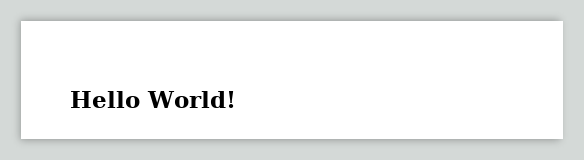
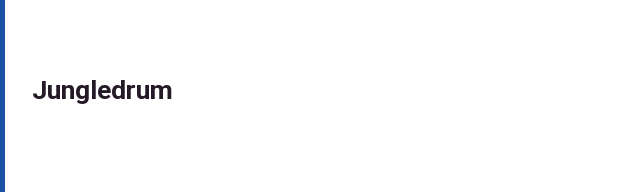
- Hello World!
+ Jungledrum

